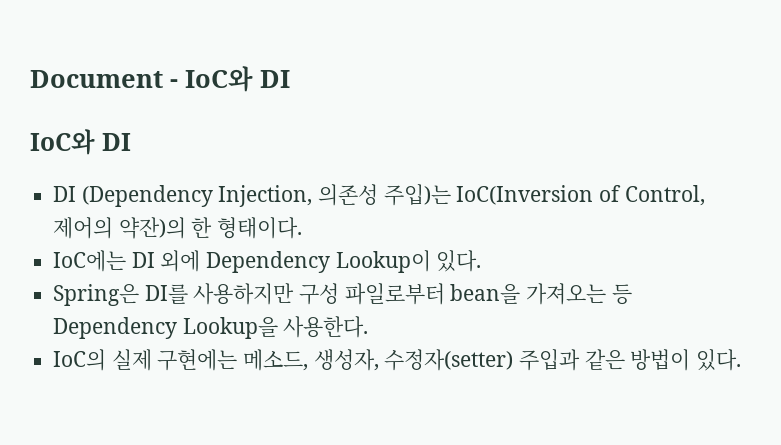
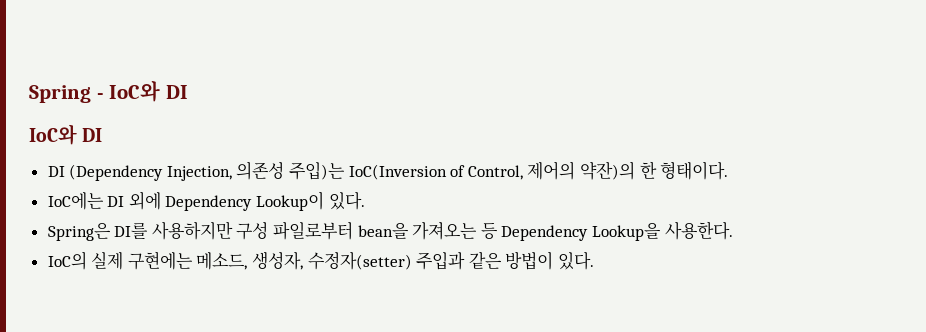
- Document - IoC와 DI
+ Spring - IoC와 DI

